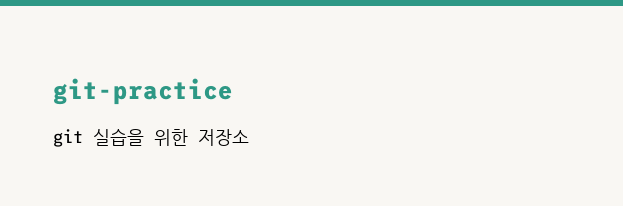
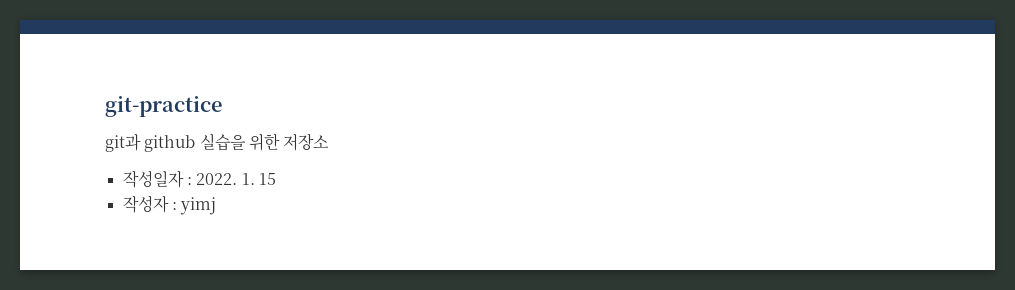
- git 실습을 위한 저장소
+ git과 github 실습을 위한 저장소
+ 작성일자 : 2022. 1. 15
+ 작성자 : yimj

